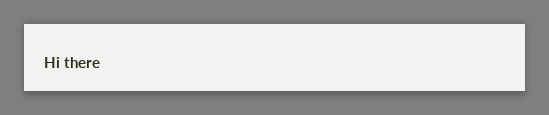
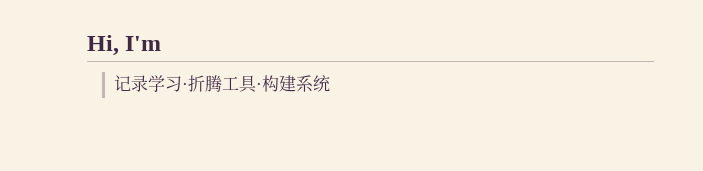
- Hi there
+ Hi, I'm
+ 记录学习·折腾工具·构建系统

